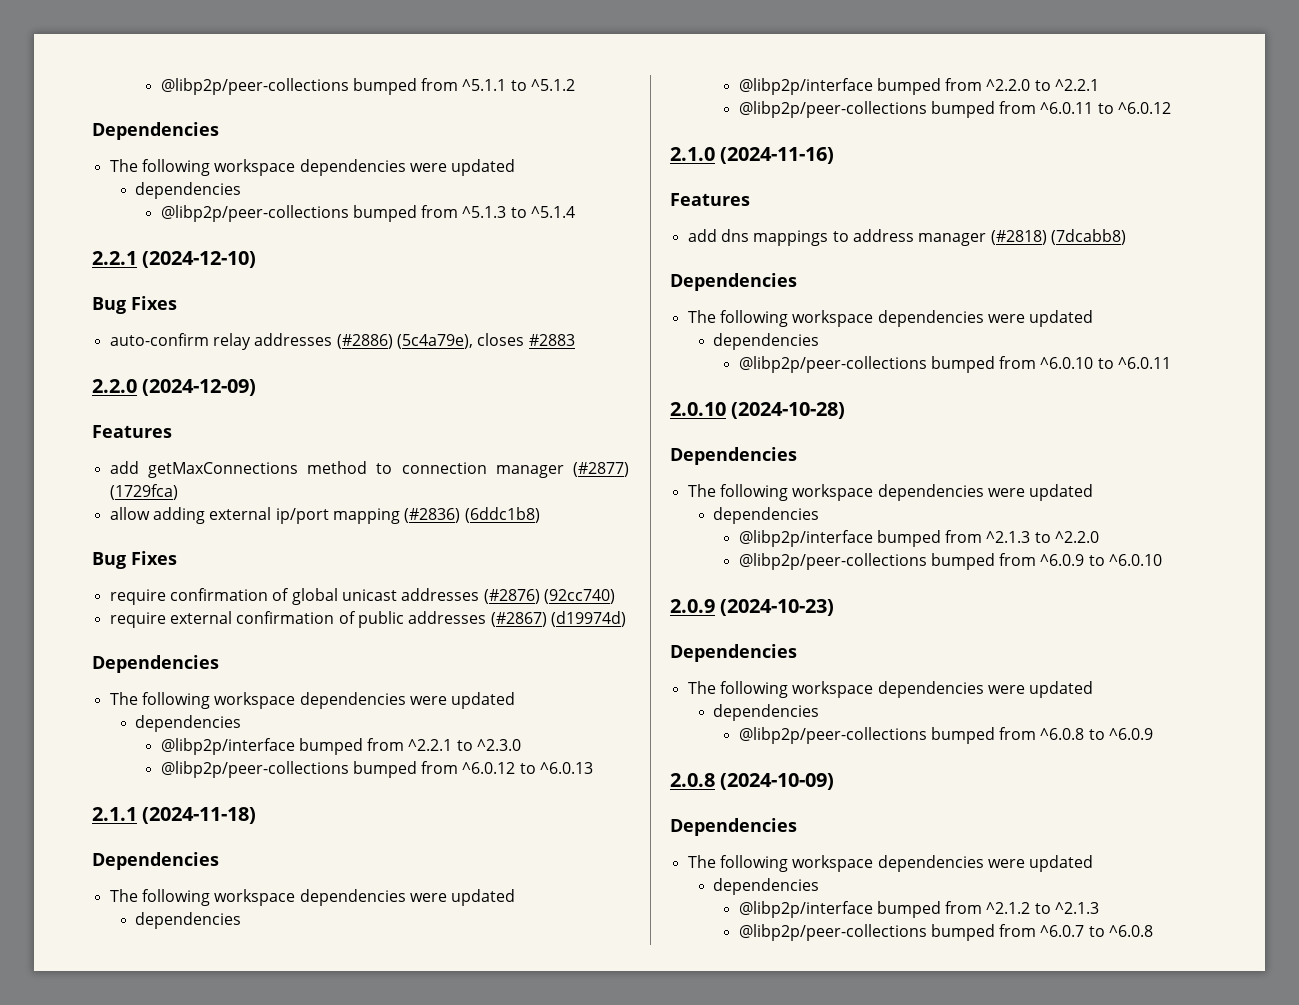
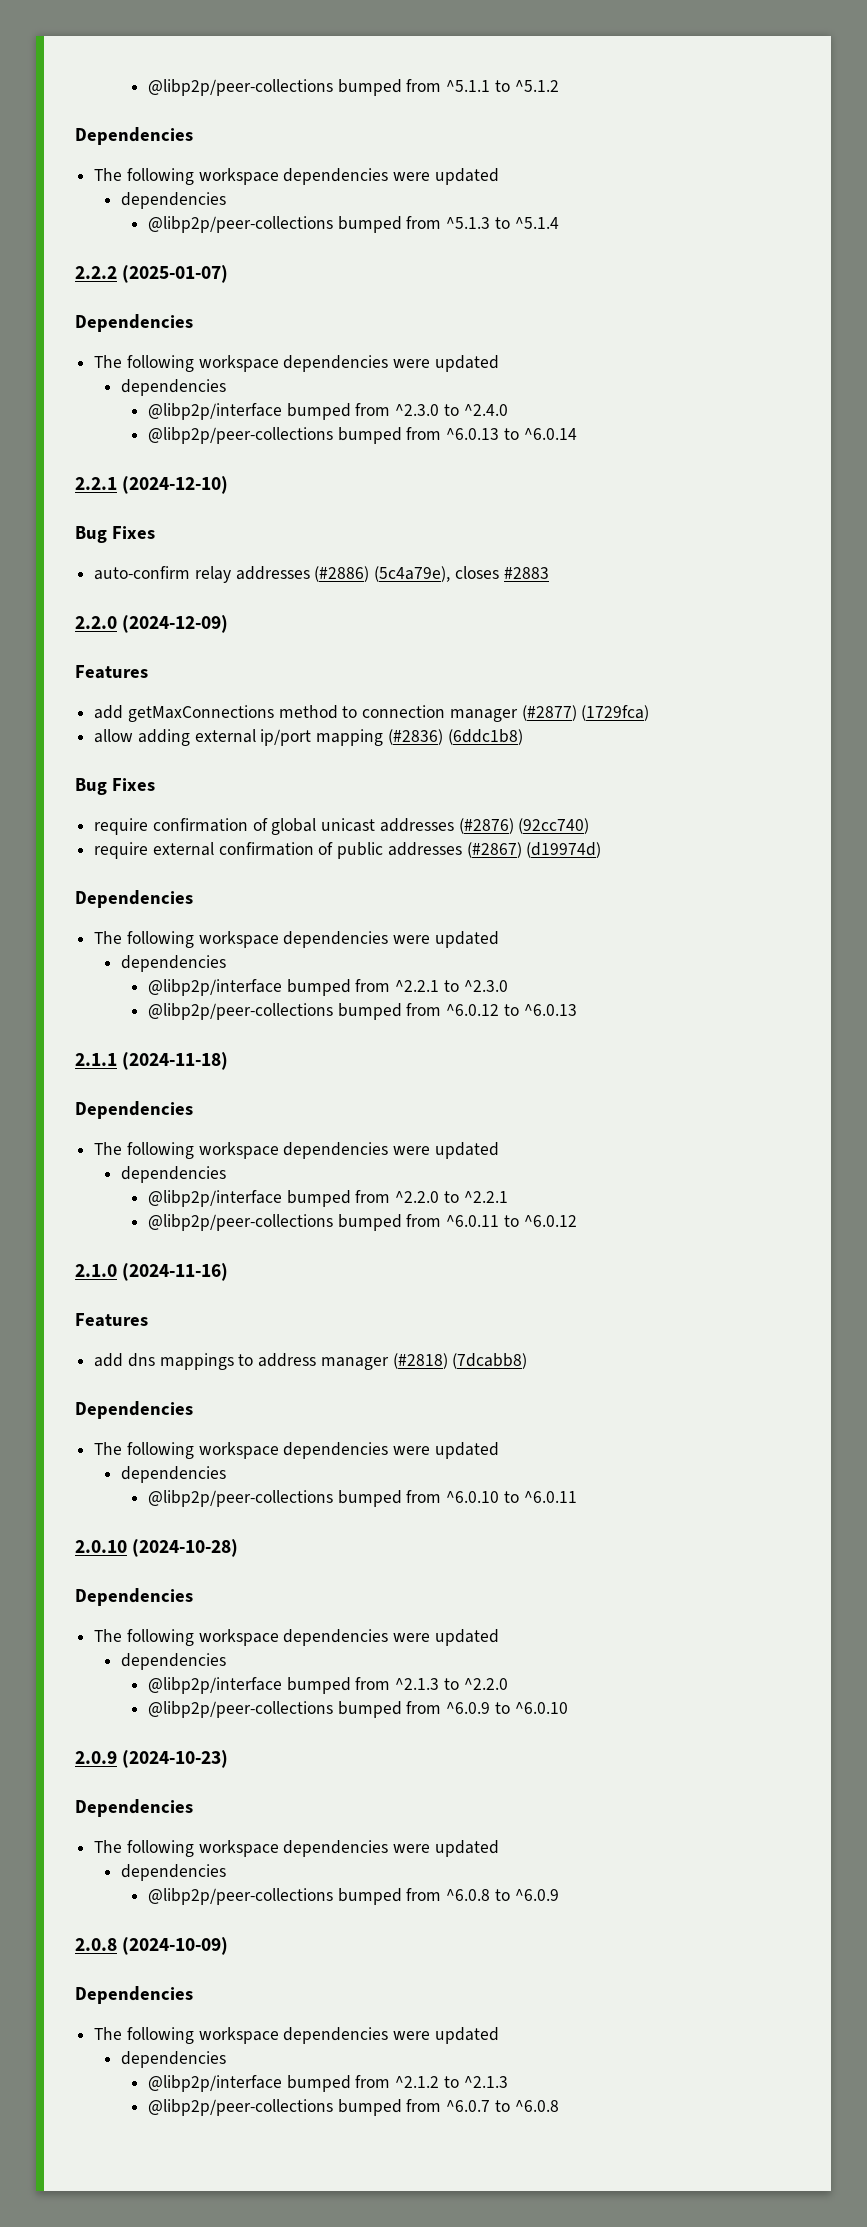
+ 2.2.2 (2025-01-07)
+ Dependencies
+ The following workspace dependencies were updated
+ dependencies
+ @libp2p/interface bumped from ^2.3.0 to ^2.4.0
+ @libp2p/peer-collections bumped from ^6.0.13 to ^6.0.14

